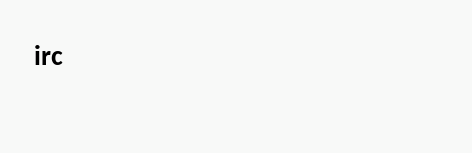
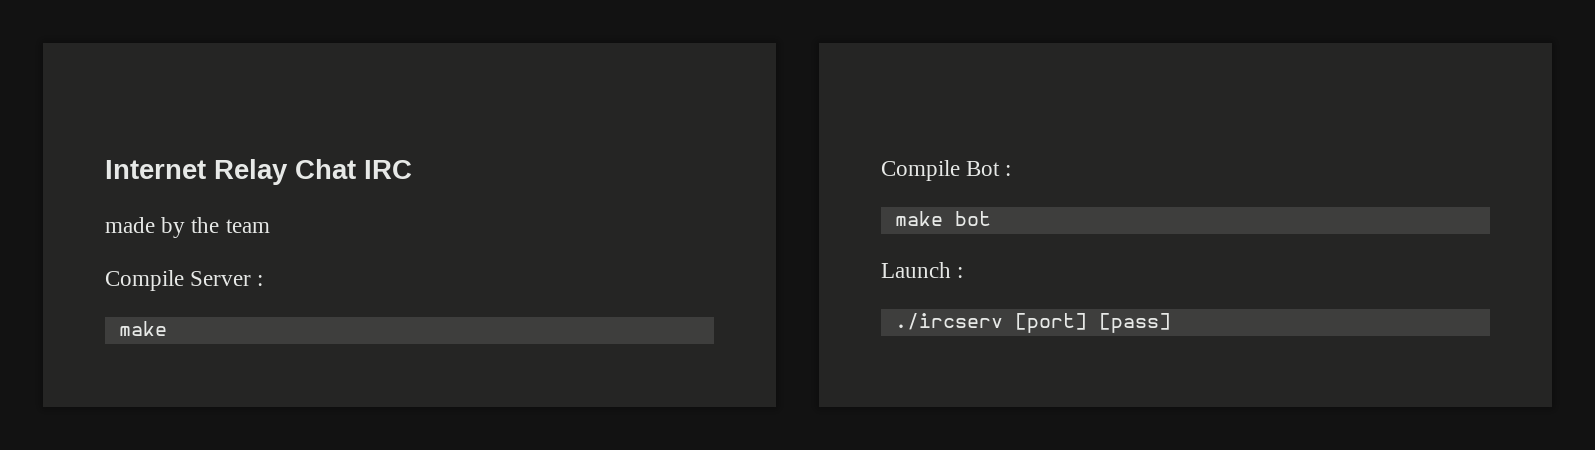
- irc
+ Internet Relay Chat IRC
+ made by the team
+ Compile Server :
+ make
+ Compile Bot :
+ make bot
+ Launch :
+ ./ircserv [port] [pass]

